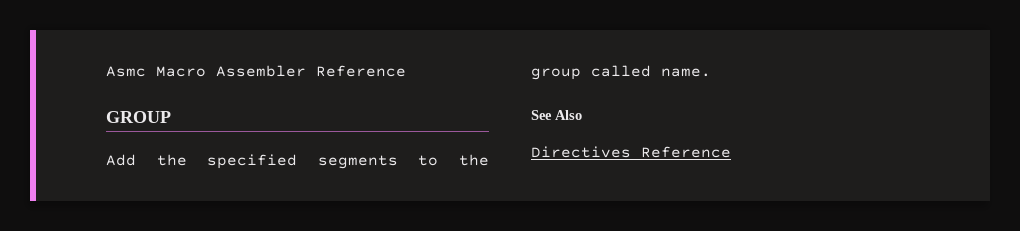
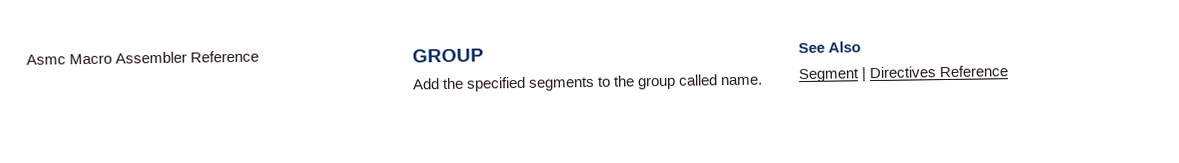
- Directives Reference
+ Segment | Directives Reference

